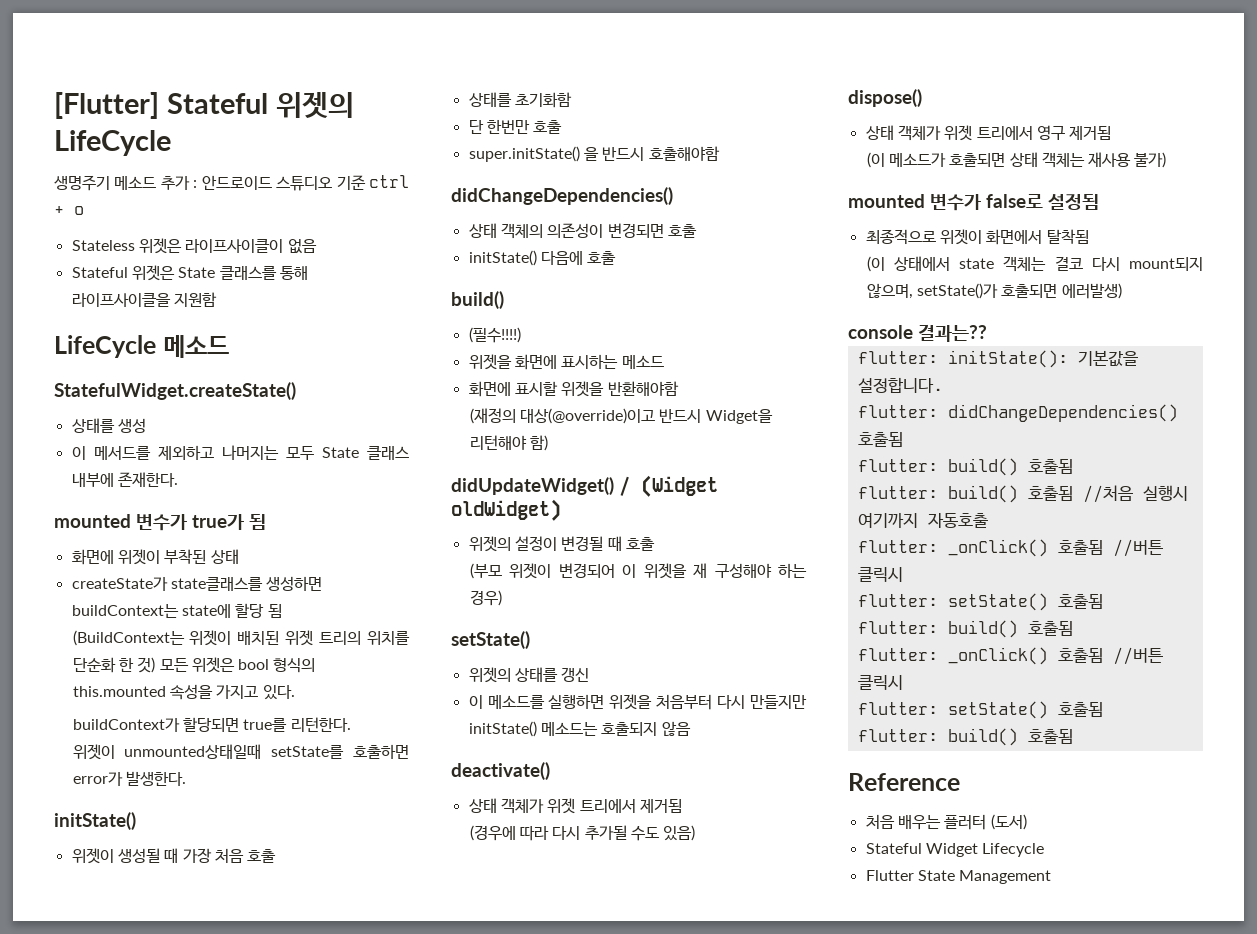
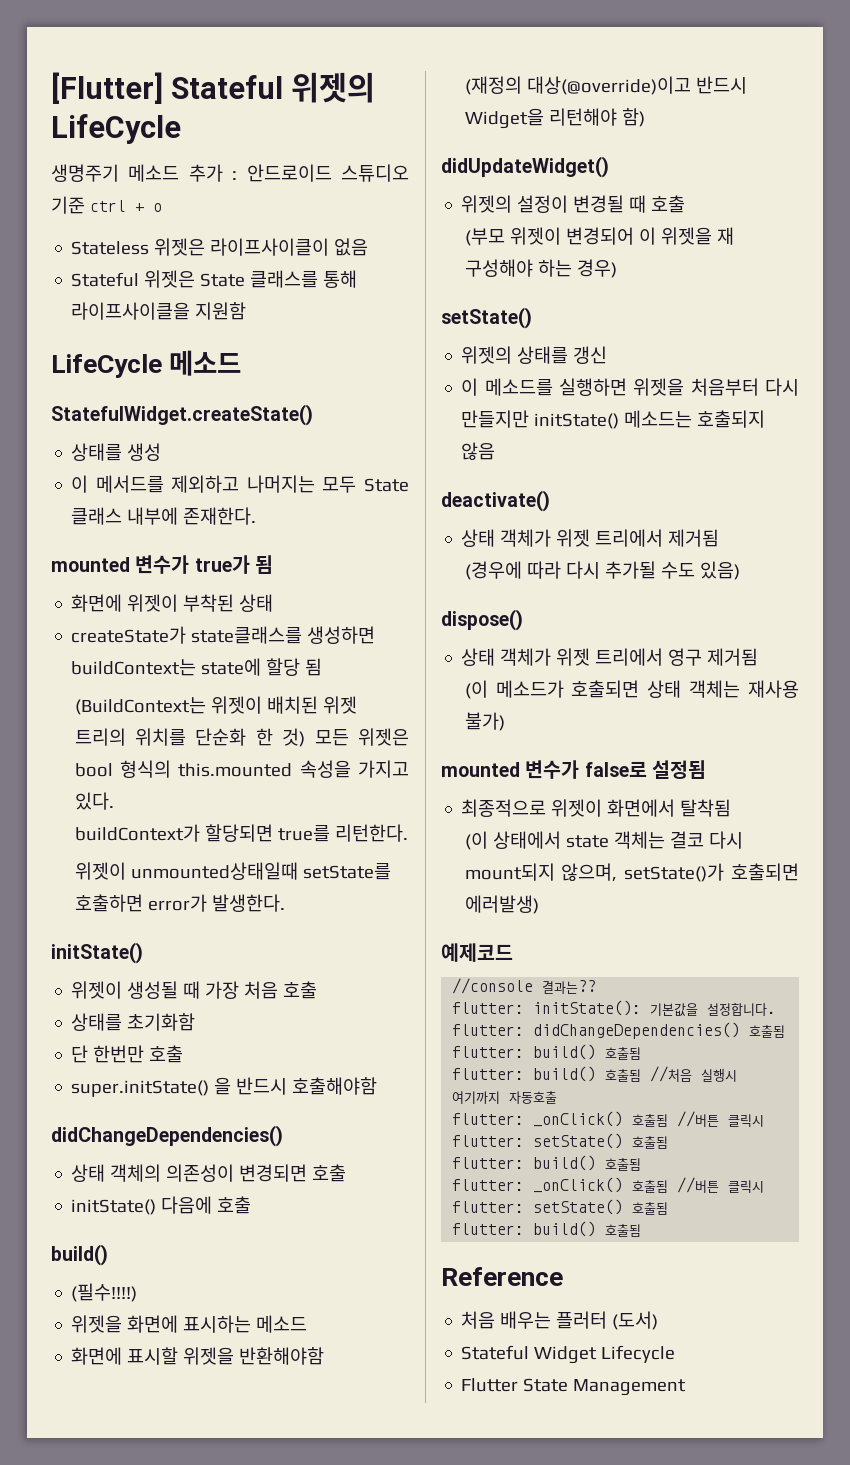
- didUpdateWidget() / (Widget oldWidget)
+ didUpdateWidget()
- console 결과는??
+ 예제코드
+ //console 결과는??

